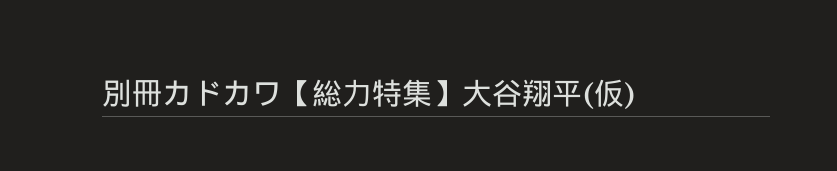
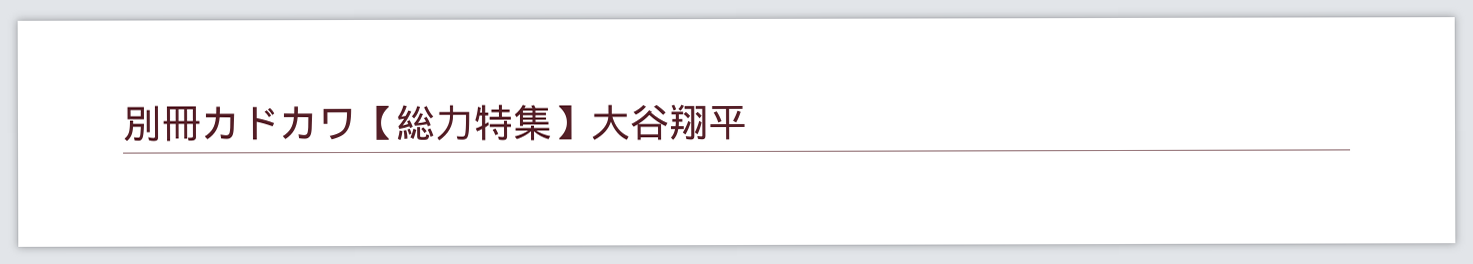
- 別冊カドカワ【総力特集】大谷翔平(仮)
+ 別冊カドカワ【総力特集】大谷翔平

